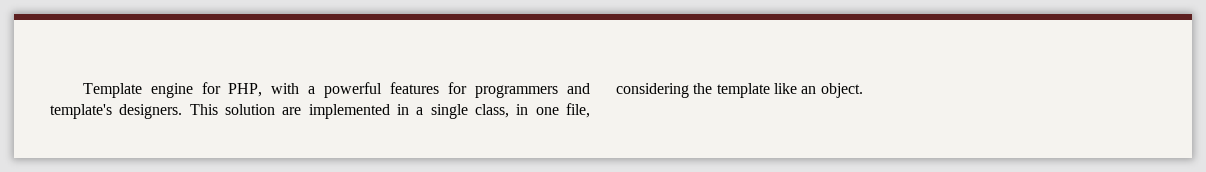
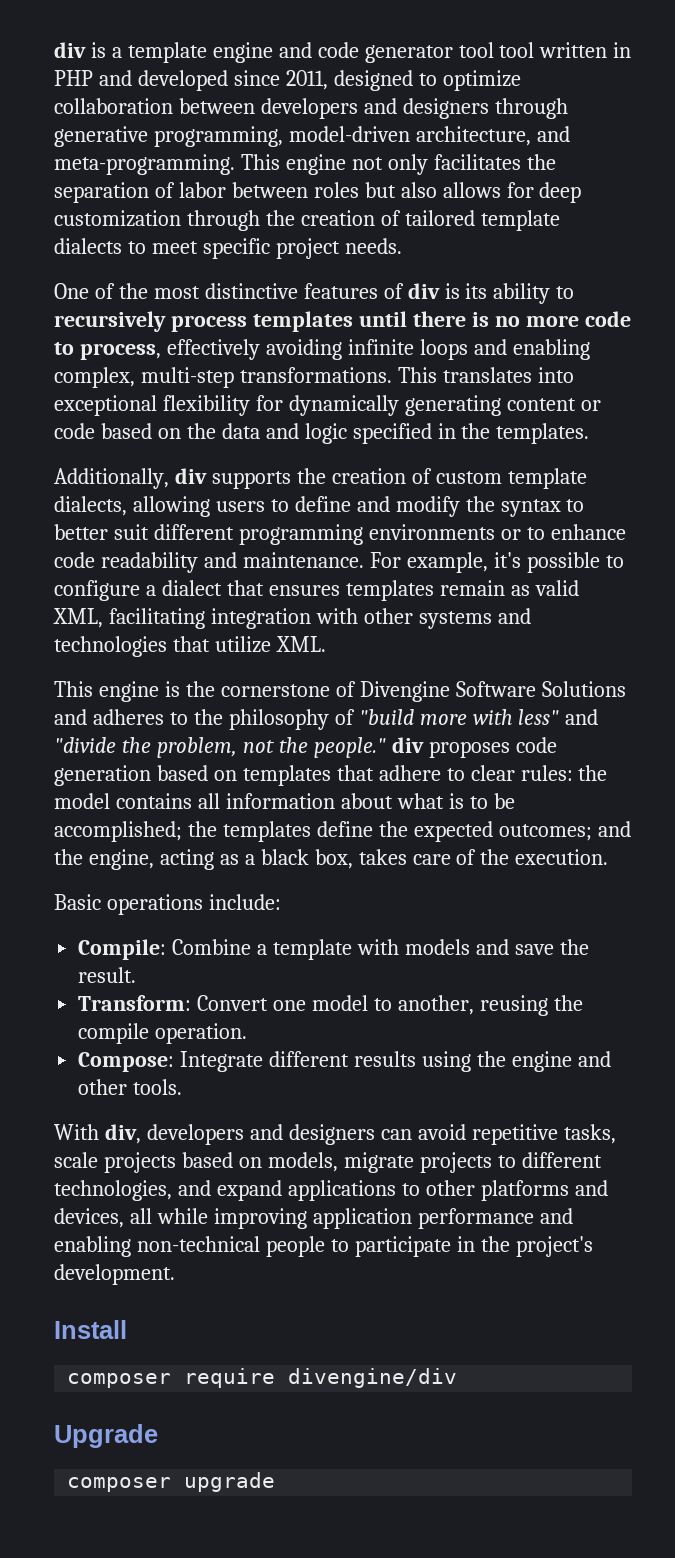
- Template engine for PHP, with a powerful features for programmers and template's designers. This solution are implemented in a single class, in one file, considering the template like an object.
+ div is a template engine and code generator tool tool written in PHP and developed since 2011, designed to optimize collaboration between developers and designers through generative programming, model-driven architecture, and meta-programming. This engine not only facilitates the separation of labor between roles but also allows for deep customization through the creation of tailored template dialects to meet specific project needs.
+ One of the most distinctive features of div is its ability to recursively process templates until there is no more code to process, effectively avoiding infinite loops and enabling complex, multi-step transformations. This translates into exceptional flexibility for dynamically generating content or code based on the data and logic specified in the templates.
+ Additionally, div supports the creation of custom template dialects, allowing users to define and modify the syntax to better suit different programming environments or to enhance code readability and maintenance. For example, it's possible to configure a dialect that ensures templates remain as valid XML, facilitating integration with other systems and technologies that utilize XML.
+ This engine is the cornerstone of Divengine Software Solutions and adheres to the philosophy of "build more with less" and "divide the problem, not the people." div proposes code generation based on templates that adhere to clear rules: the model contains all information about what is to be accomplished; the templates define the expected outcomes; and the engine, acting as a black box, takes care of the execution.
+ Basic operations include:
+ Compile: Combine a template with models and save the result.
+ Transform: Convert one model to another, reusing the compile operation.
+ Compose: Integrate different results using the engine and other tools.
+ With div, developers and designers can avoid repetitive tasks, scale projects based on models, migrate projects to different technologies, and expand applications to other platforms and devices, all while improving application performance and enabling non-technical people to participate in the project's development.
+ Install
+ composer require divengine/div
+ Upgrade
+ composer upgrade

